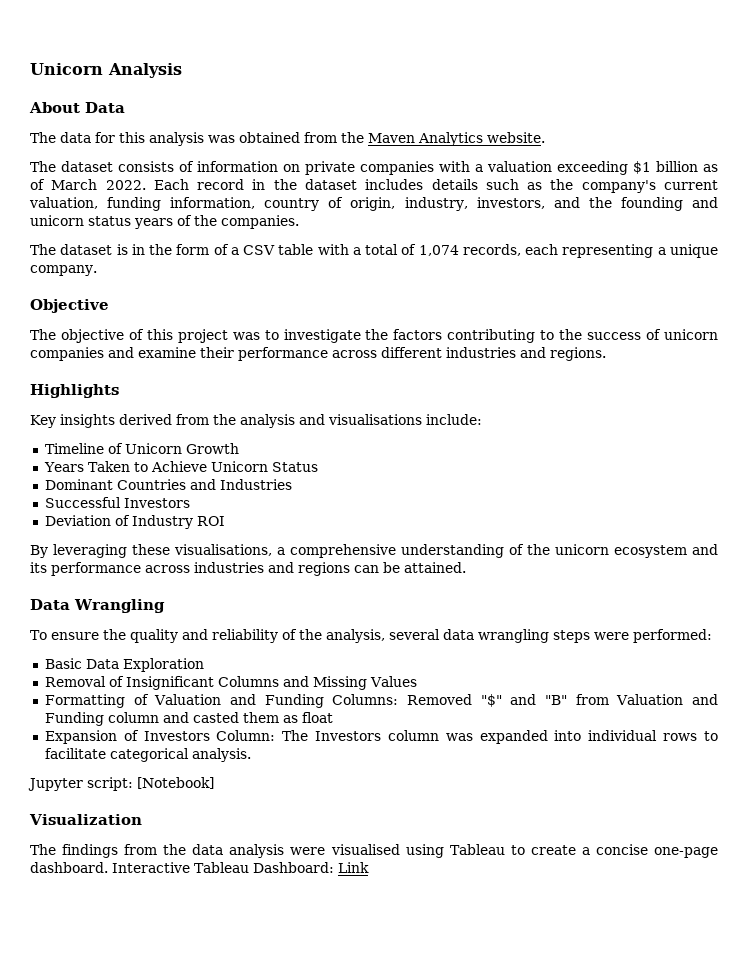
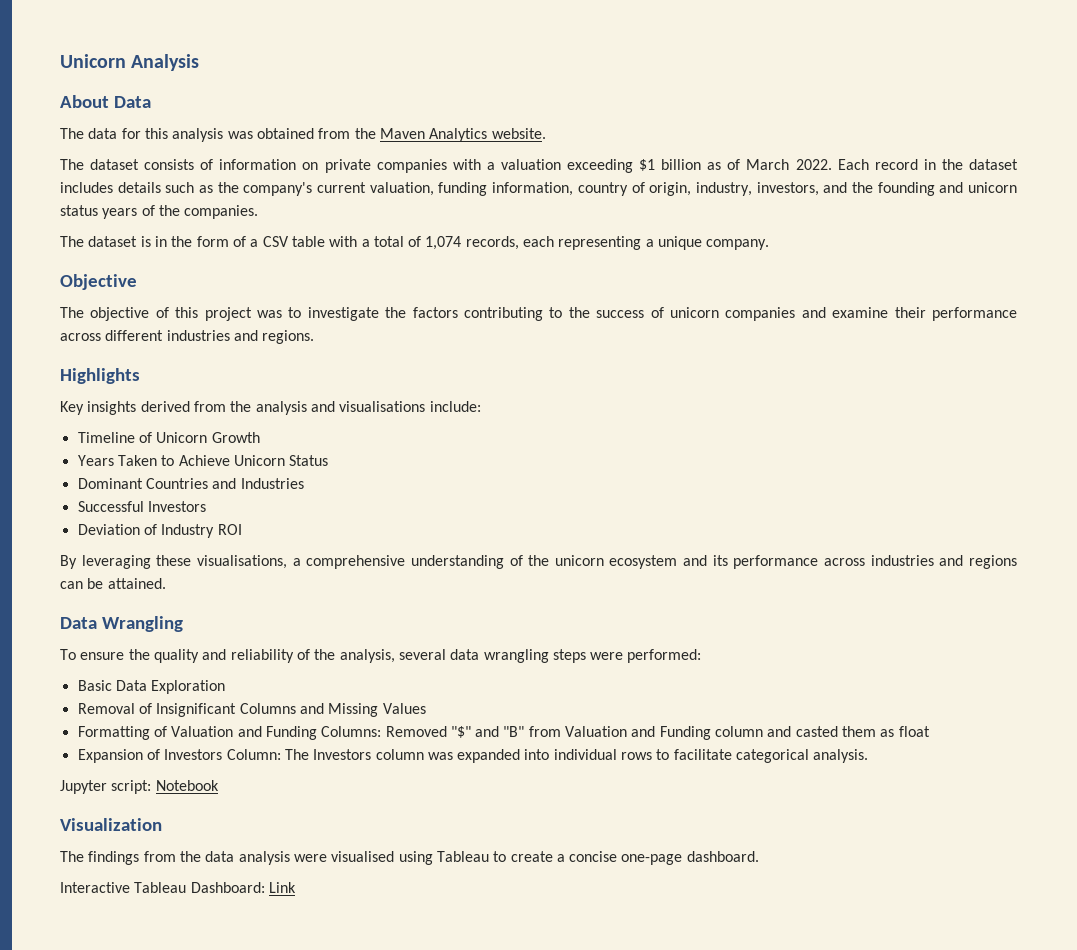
- Jupyter script: [Notebook]
+ Jupyter script: Notebook
- The findings from the data analysis were visualised using Tableau to create a concise one-page dashboard. Interactive Tableau Dashboard: Link
+ The findings from the data analysis were visualised using Tableau to create a concise one-page dashboard.
+ Interactive Tableau Dashboard: Link

